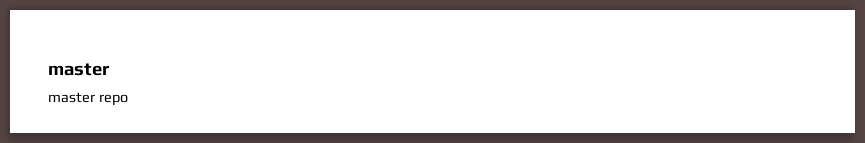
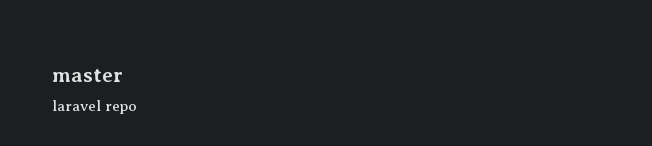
- master repo
+ laravel repo

